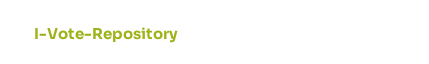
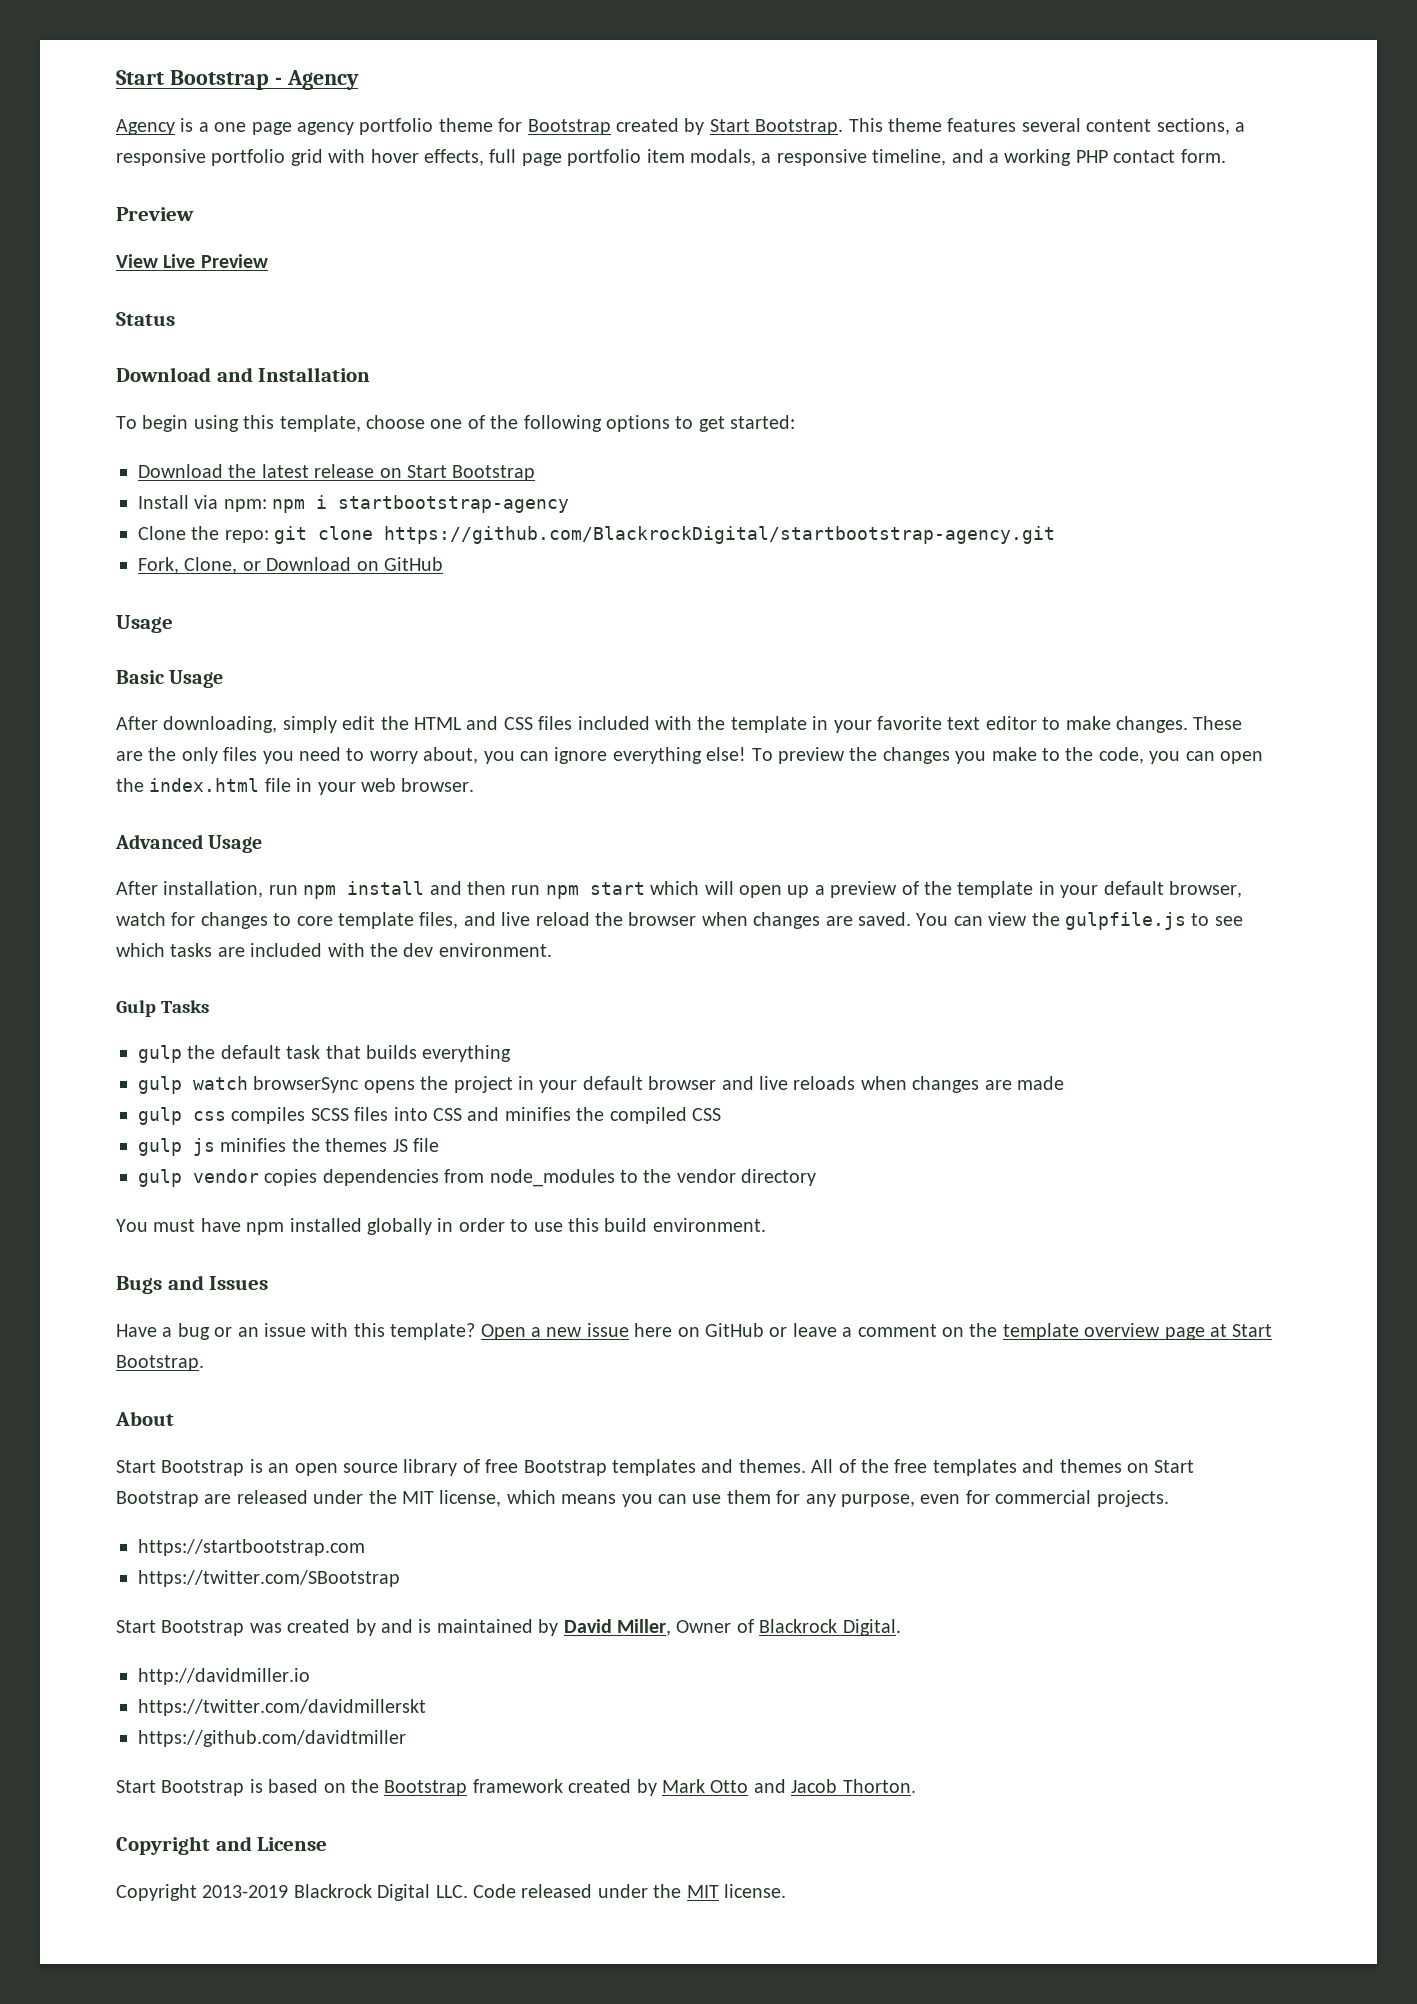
- I-Vote-Repository
+ Start Bootstrap - Agency
+ Agency is a one page agency portfolio theme for Bootstrap created by Start Bootstrap. This theme features several content sections, a responsive portfolio grid with hover effects, full page portfolio item modals, a responsive timeline, and a working PHP contact form.
+ Preview
+ View Live Preview
+ Status
+ Download and Installation
+ To begin using this template, choose one of the following options to get started:
+ Download the latest release on Start Bootstrap
+ Install via npm: npm i startbootstrap-agency
+ Clone the repo: git clone https://github.com/BlackrockDigital/startbootstrap-agency.git
+ Fork, Clone, or Download on GitHub
+ Usage
+ Basic Usage
+ After downloading, simply edit the HTML and CSS files included with the template in your favorite text editor to make changes. These are the only files you need to worry about, you can ignore everything else! To preview the changes you make to the code, you can open the index.html file in your web browser.
+ Advanced Usage
+ After installation, run npm install and then run npm start which will open up a preview of the template in your default browser, watch for changes to core template files, and live reload the browser when changes are saved. You can view the gulpfile.js to see which tasks are included with the dev environment.
+ Gulp Tasks
+ gulp the default task that builds everything
+ gulp watch browserSync opens the project in your default browser and live reloads when changes are made
+ gulp css compiles SCSS files into CSS and minifies the compiled CSS
+ gulp js minifies the themes JS file
+ gulp vendor copies dependencies from node_modules to the vendor directory
+ You must have npm installed globally in order to use this build environment.
+ Bugs and Issues
+ Have a bug or an issue with this template? Open a new issue here on GitHub or leave a comment on the template overview page at Start Bootstrap.
+ About
+ Start Bootstrap is an open source library of free Bootstrap templates and themes. All of the free templates and themes on Start Bootstrap are released under the MIT license, which means you can use them for any purpose, even for commercial projects.
+ https://startbootstrap.com
+ https://twitter.com/SBootstrap
+ Start Bootstrap was created by and is maintained by David Miller, Owner of Blackrock Digital.
+ http://davidmiller.io
+ https://twitter.com/davidmillerskt
+ https://github.com/davidtmiller
+ Start Bootstrap is based on the Bootstrap framework created by Mark Otto and Jacob Thorton.
+ Copyright and License
+ Copyright 2013-2019 Blackrock Digital LLC. Code released under the MIT license.

